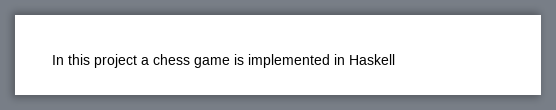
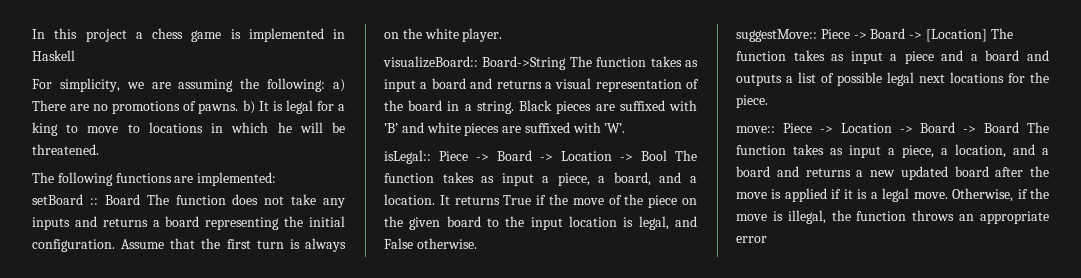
+ For simplicity, we are assuming the following: a) There are no promotions of pawns. b) It is legal for a king to move to locations in which he will be threatened.
+ The following functions are implemented:
+ setBoard :: Board The function does not take any inputs and returns a board representing the initial configuration. Assume that the first turn is always on the white player.
+ visualizeBoard:: Board->String The function takes as input a board and returns a visual representation of the board in a string. Black pieces are suffixed with ’B’ and white pieces are suffixed with ’W’.
+ isLegal:: Piece -> Board -> Location -> Bool The function takes as input a piece, a board, and a location. It returns True if the move of the piece on the given board to the input location is legal, and False otherwise.
+ suggestMove:: Piece -> Board -> [Location] The function takes as input a piece and a board and outputs a list of possible legal next locations for the piece.
+ move:: Piece -> Location -> Board -> Board The function takes as input a piece, a location, and a board and returns a new updated board after the move is applied if it is a legal move. Otherwise, if the move is illegal, the function throws an appropriate error

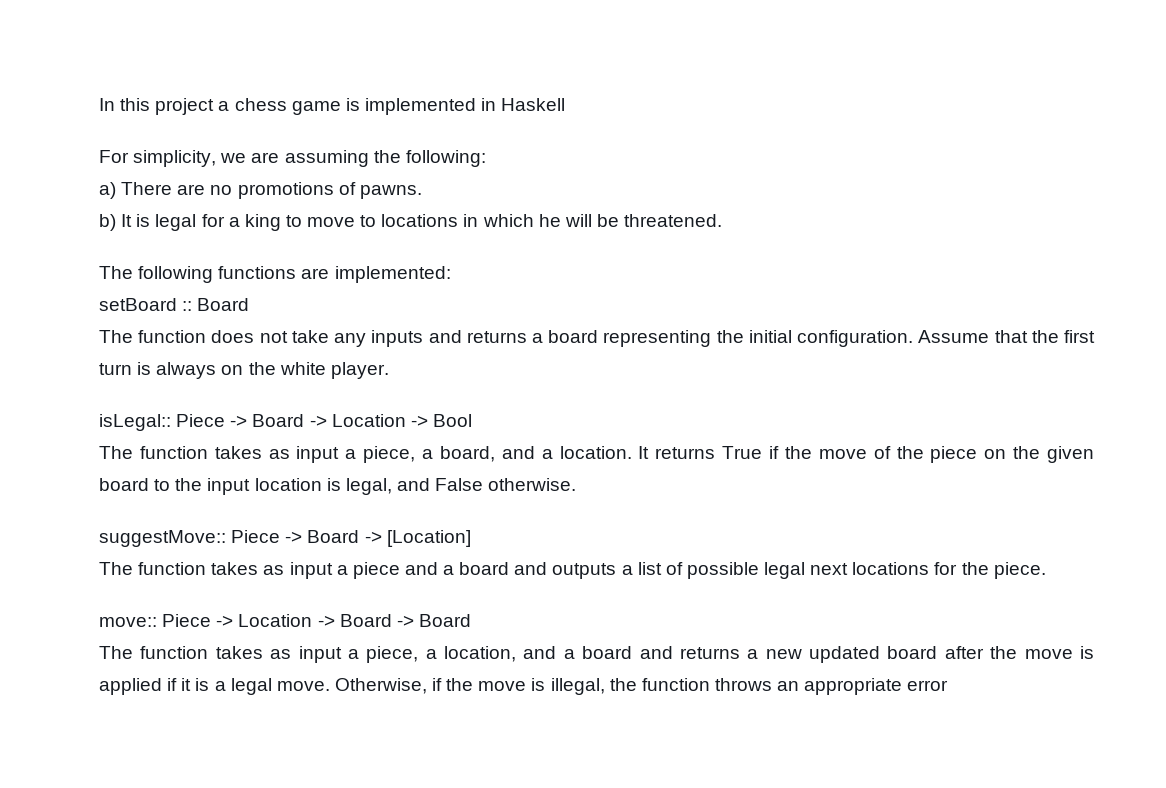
- For simplicity, we are assuming the following: a) There are no promotions of pawns. b) It is legal for a king to move to locations in which he will be threatened.
+ For simplicity, we are assuming the following:
+ a) There are no promotions of pawns.
+ b) It is legal for a king to move to locations in which he will be threatened.
- setBoard :: Board The function does not take any inputs and returns a board representing the initial configuration.
+ setBoard :: Board
+ The function does not take any inputs and returns a board representing the initial configuration.
- visualizeBoard:: Board->String The function takes as input a board and returns a visual representation of the board in a string. Black pieces are suffixed with ’B’ and white pieces are suffixed with ’W’.
- isLegal:: Piece -> Board -> Location -> Bool The function takes as input a piece, a board, and a location.
+ isLegal:: Piece -> Board -> Location -> Bool
+ The function takes as input a piece, a board, and a location.
- suggestMove:: Piece -> Board -> [Location] The function takes as input a piece and a board and outputs a list of possible legal next locations for the piece.
+ suggestMove:: Piece -> Board -> [Location]
+ The function takes as input a piece and a board and outputs a list of possible legal next locations for the piece.
- move:: Piece -> Location -> Board -> Board The function takes as input a piece, a location, and a board and returns a new updated board after the move is applied if it is a legal move.
+ move:: Piece -> Location -> Board -> Board
+ The function takes as input a piece, a location, and a board and returns a new updated board after the move is applied if it is a legal move.

